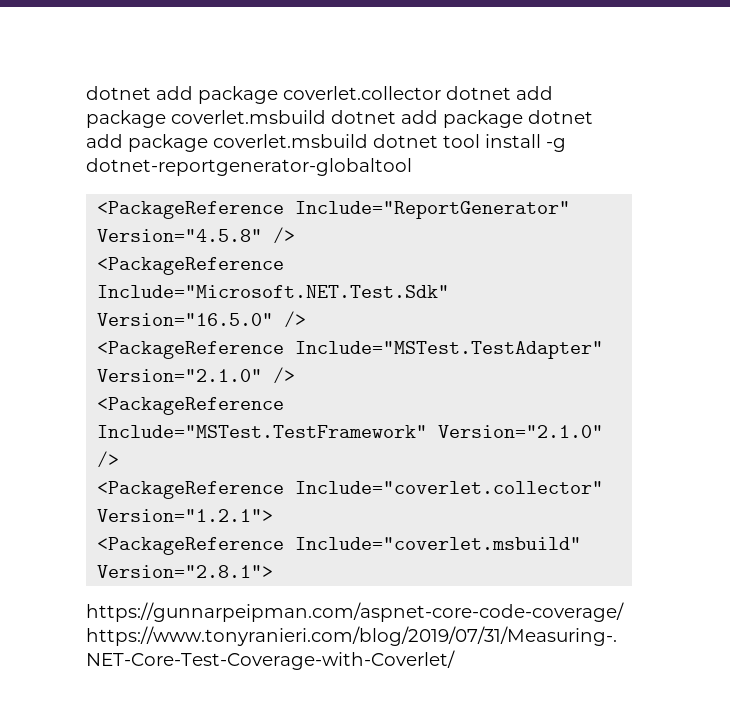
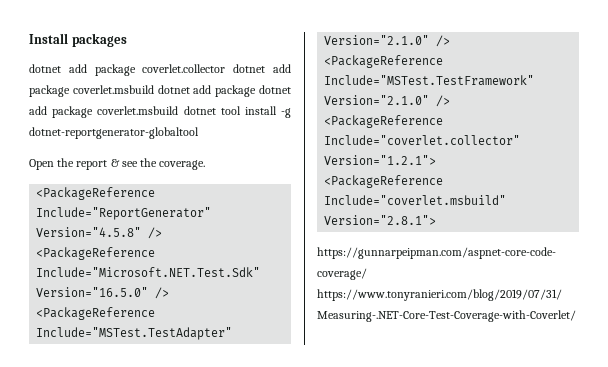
+ Install packages
+ Open the report & see the coverage.

